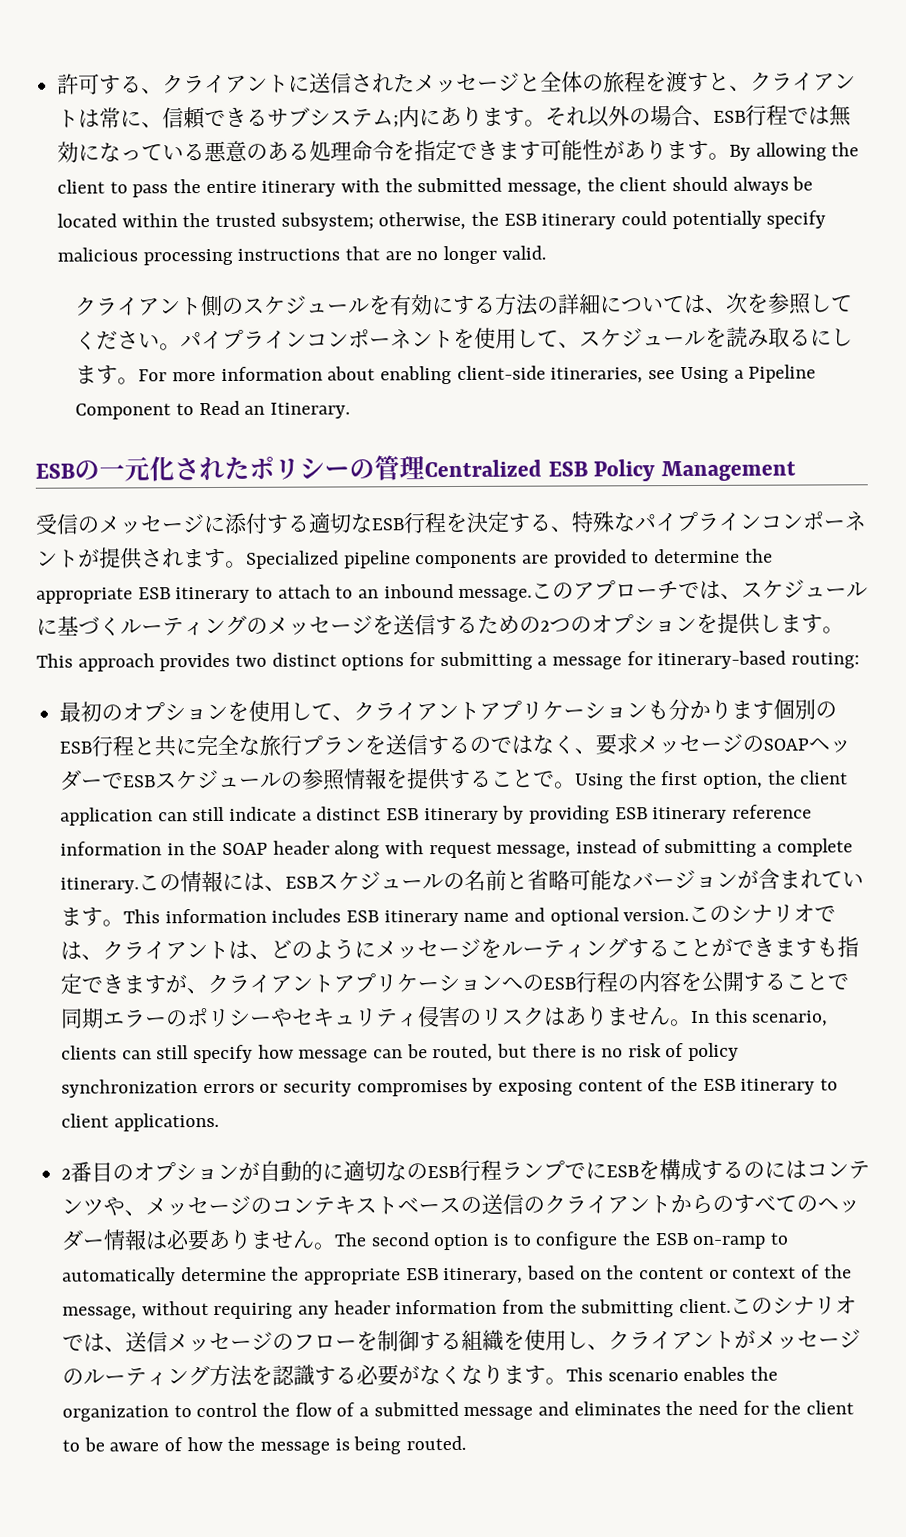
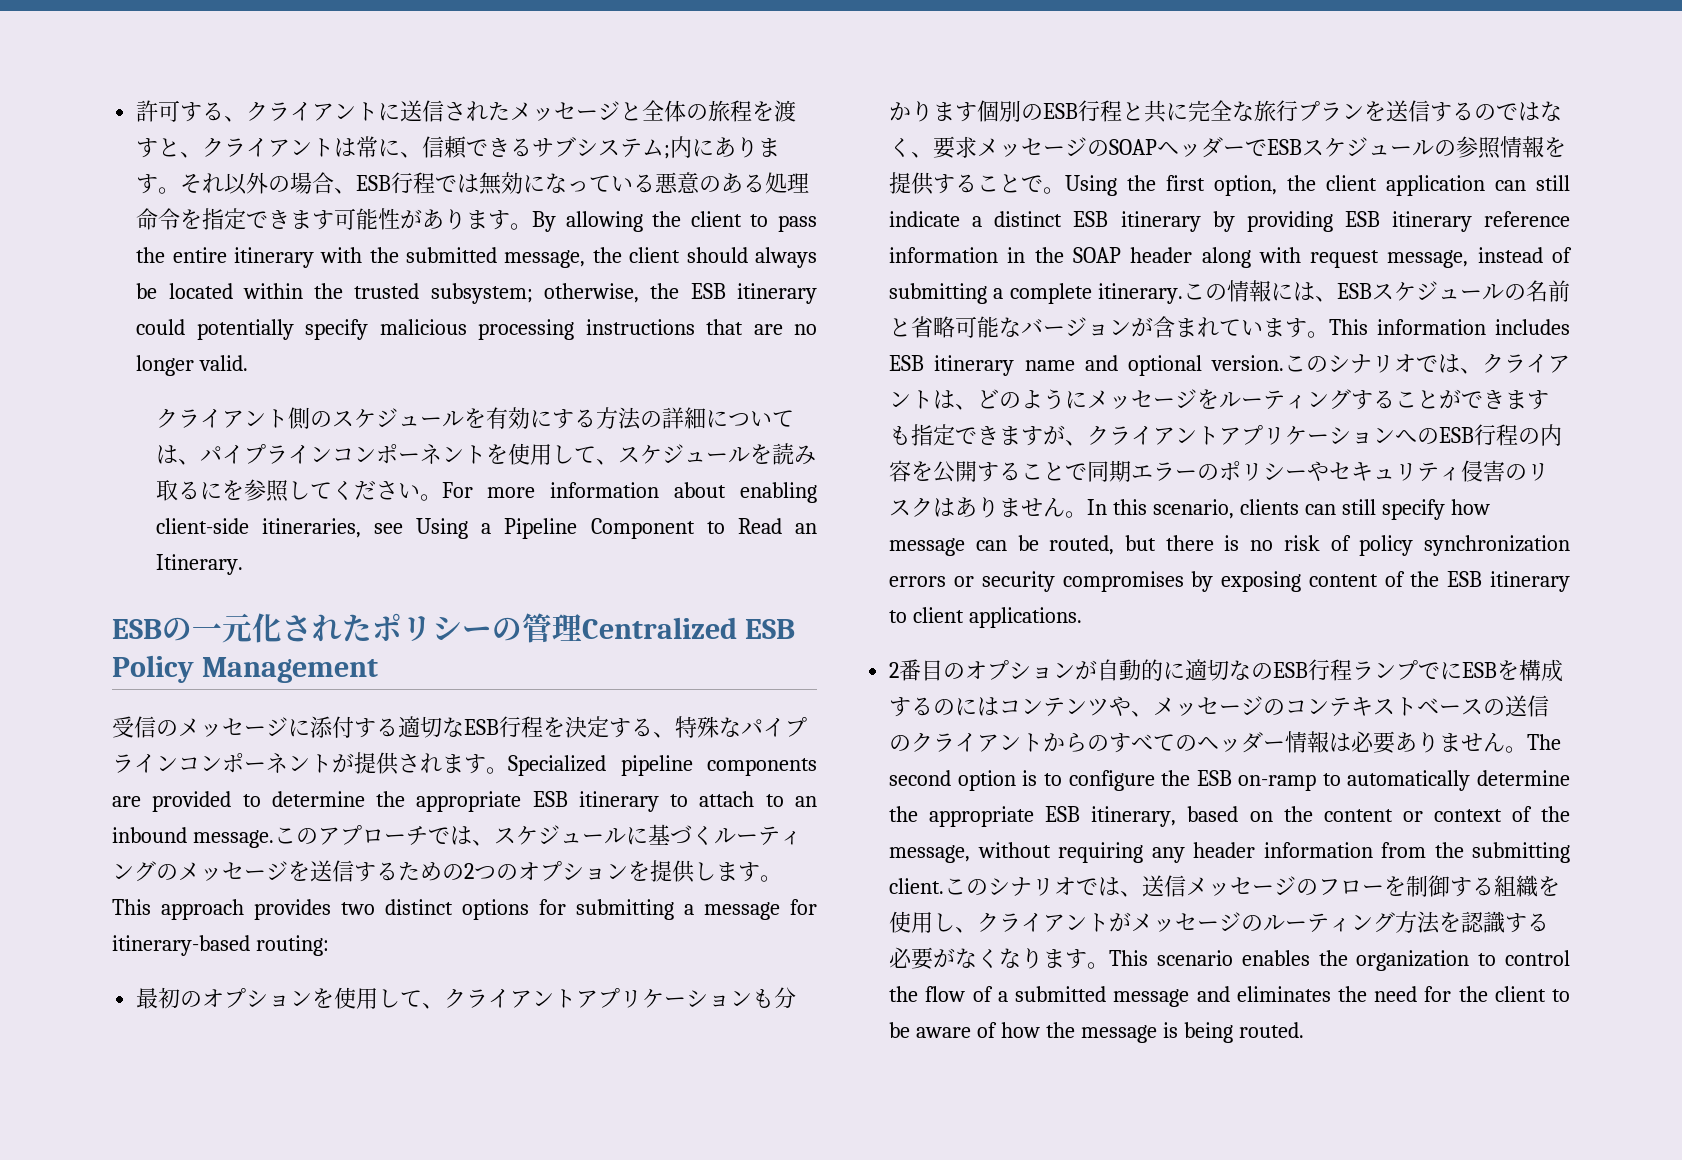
- クライアント側のスケジュールを有効にする方法の詳細については、次を参照してください。パイプラインコンポーネントを使用して、スケジュールを読み取るにします。
+ クライアント側のスケジュールを有効にする方法の詳細については、パイプラインコンポーネントを使用して、スケジュールを読み取るにを参照してください。

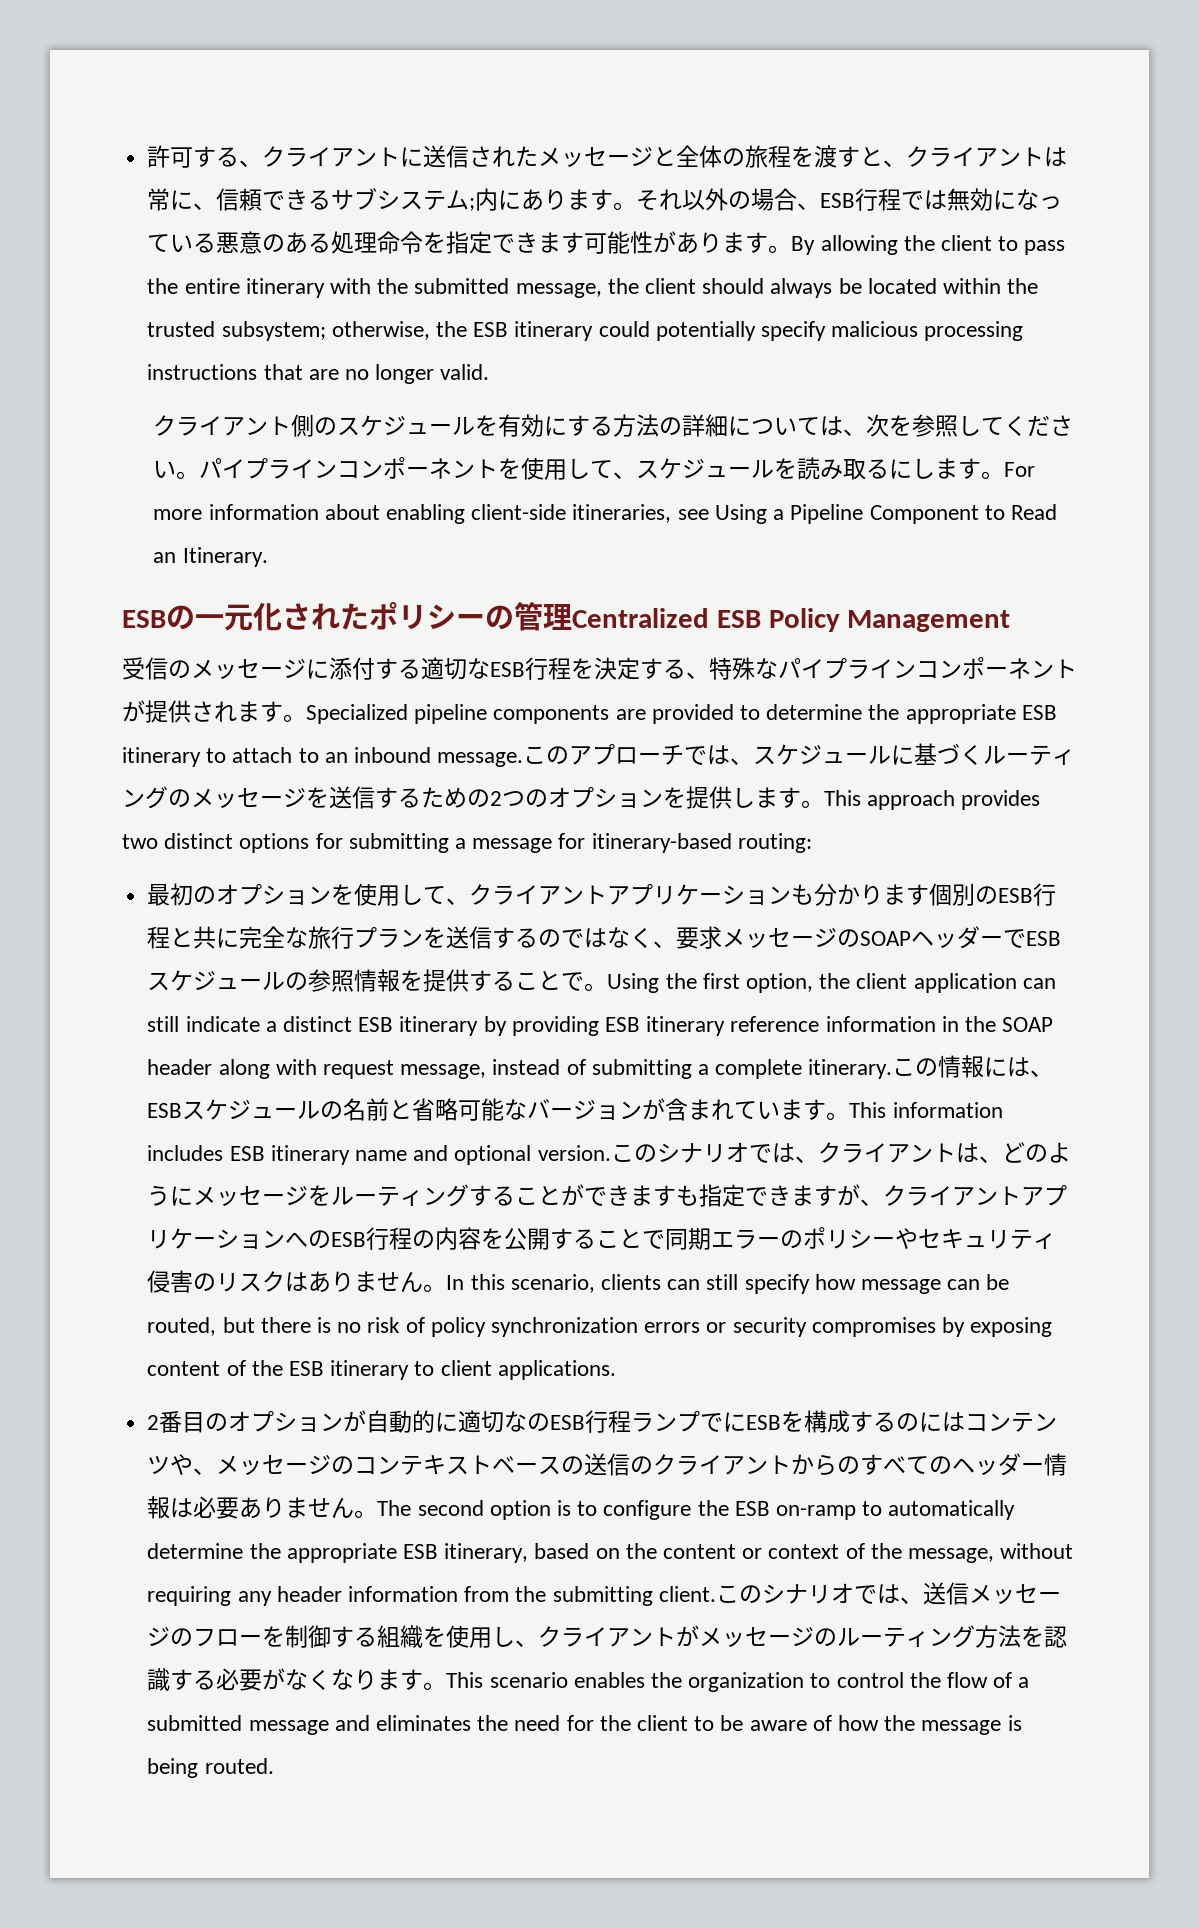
- クライアント側のスケジュールを有効にする方法の詳細については、パイプラインコンポーネントを使用して、スケジュールを読み取るにを参照してください。
+ クライアント側のスケジュールを有効にする方法の詳細については、次を参照してください。パイプラインコンポーネントを使用して、スケジュールを読み取るにします。

